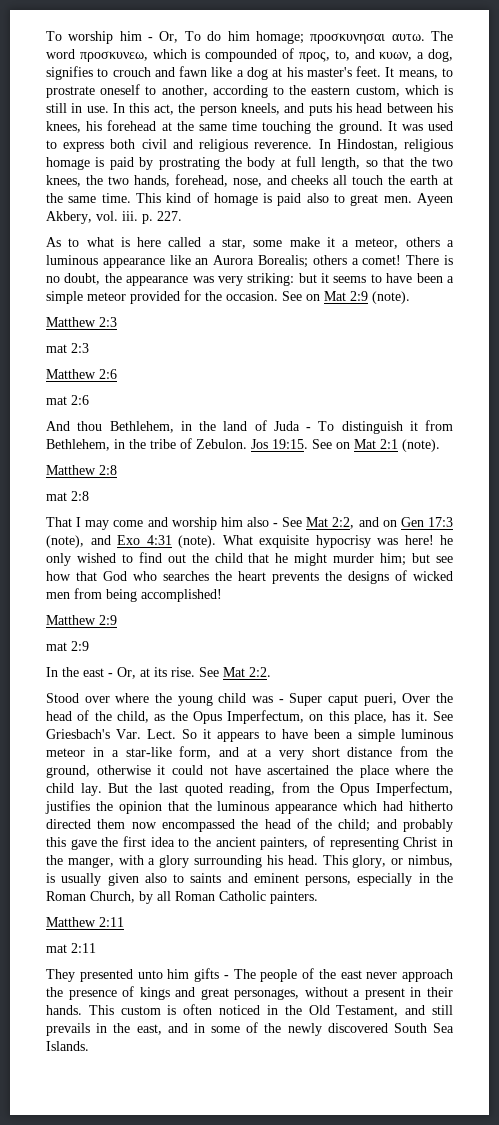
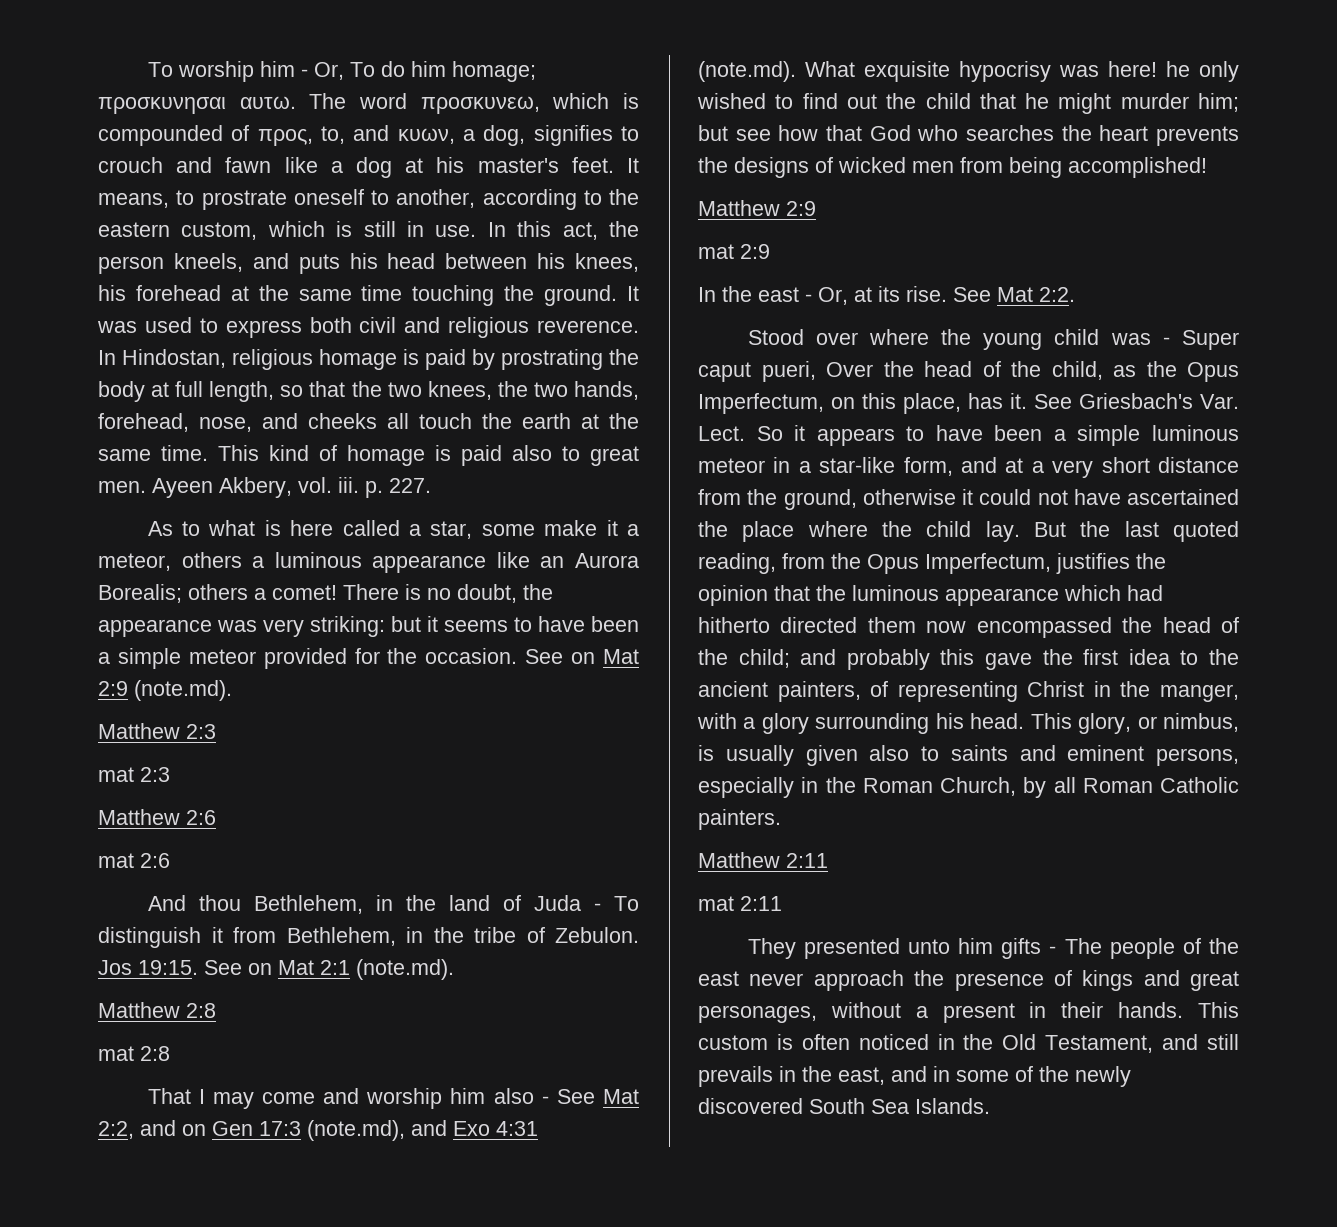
- See on Mat 2:9 (note).
+ See on Mat 2:9 (note.md).
- See on Mat 2:1 (note).
+ See on Mat 2:1 (note.md).
- That I may come and worship him also - See Mat 2:2, and on Gen 17:3 (note), and Exo 4:31 (note). What exquisite hypocrisy was here! he only wished to find out the child that he might murder him; but see how that God who searches the heart prevents the designs of wicked men from being accomplished!
+ That I may come and worship him also - See Mat 2:2, and on Gen 17:3 (note.md), and Exo 4:31 (note.md). What exquisite hypocrisy was here! he only wished to find out the child that he might murder him; but see how that God who searches the heart prevents the designs of wicked men from being accomplished!

